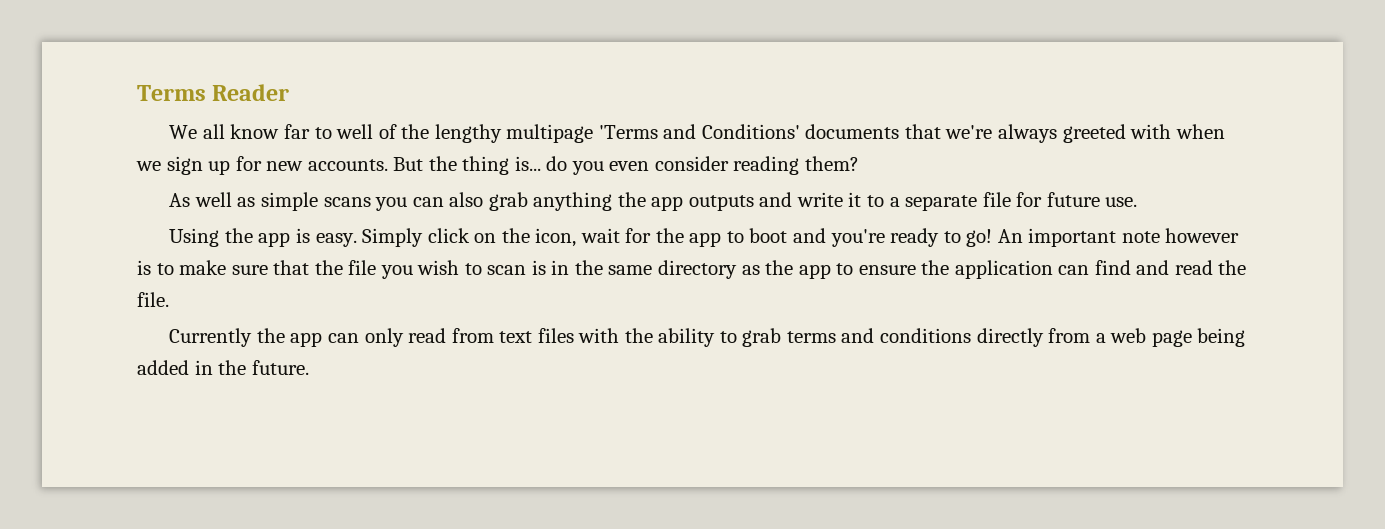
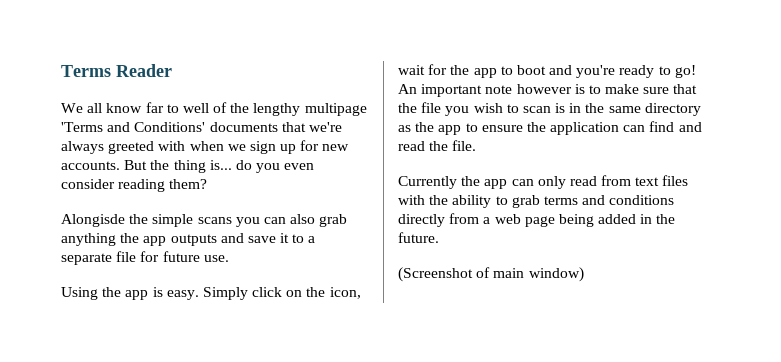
- As well as simple scans you can also grab anything the app outputs and write it to a separate file for future use.
+ Alongisde the simple scans you can also grab anything the app outputs and save it to a separate file for future use.
+ (Screenshot of main window)

